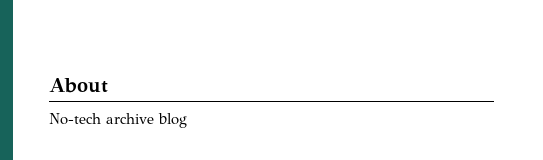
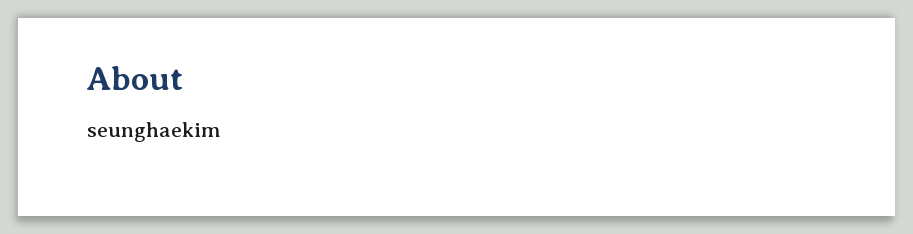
- No-tech archive blog
+ seunghaekim

